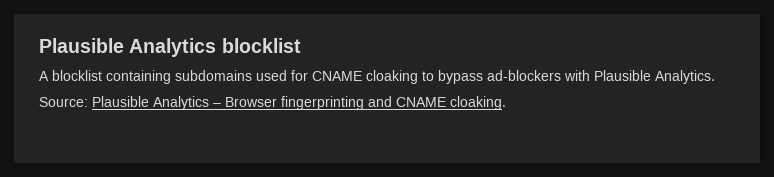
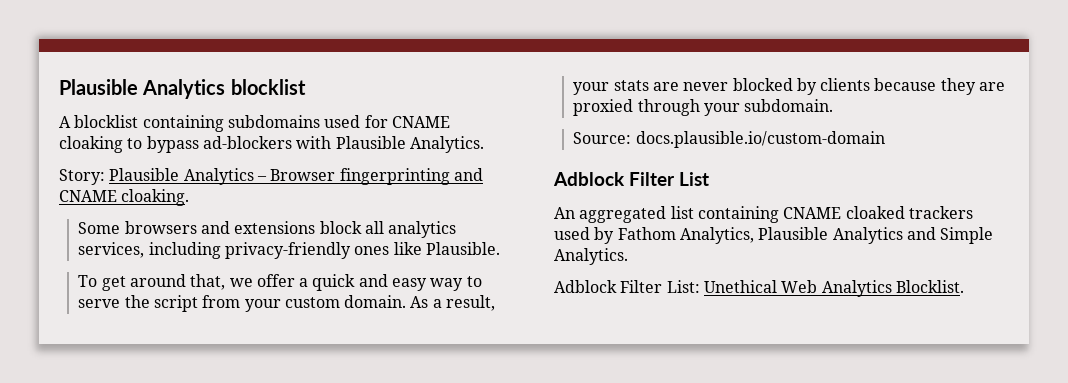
- Source: Plausible Analytics – Browser fingerprinting and CNAME cloaking.
+ Story: Plausible Analytics – Browser fingerprinting and CNAME cloaking.
+ Some browsers and extensions block all analytics services, including privacy-friendly ones like Plausible.
+ To get around that, we offer a quick and easy way to serve the script from your custom domain. As a result, your stats are never blocked by clients because they are proxied through your subdomain.
+ Source: docs.plausible.io/custom-domain
+ Adblock Filter List
+ An aggregated list containing CNAME cloaked trackers used by Fathom Analytics, Plausible Analytics and Simple Analytics.
+ Adblock Filter List: Unethical Web Analytics Blocklist.

